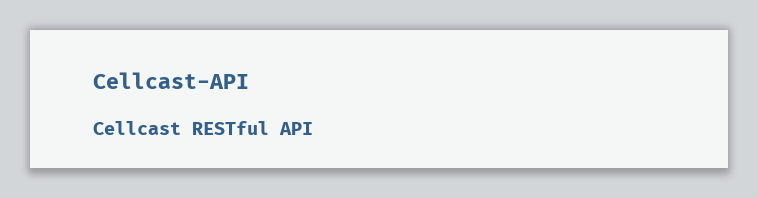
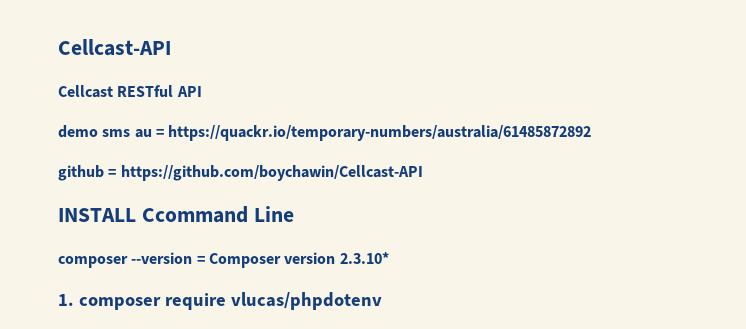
+ demo sms au = https://quackr.io/temporary-numbers/australia/61485872892
+ github = https://github.com/boychawin/Cellcast-API
+ INSTALL Ccommand Line
+ composer --version = Composer version 2.3.10*
+ 1. composer require vlucas/phpdotenv

